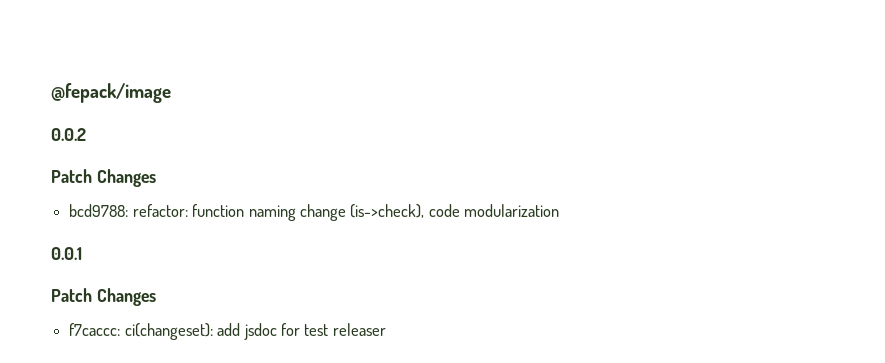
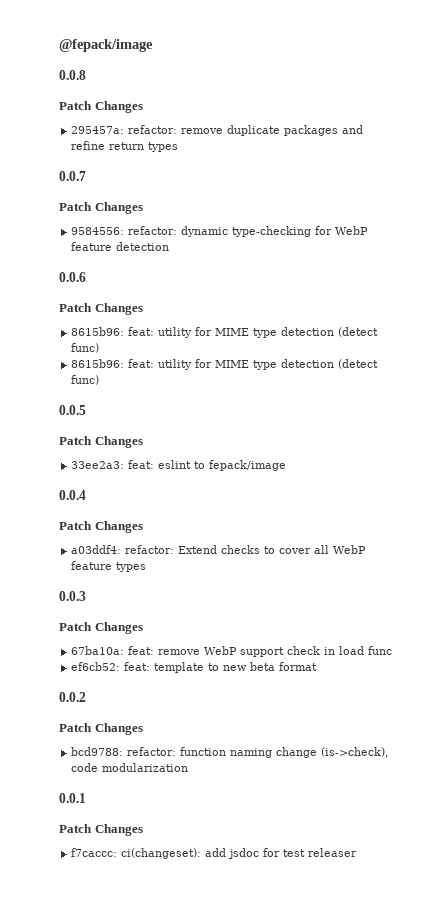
+ 0.0.8
+ Patch Changes
+ 295457a: refactor: remove duplicate packages and refine return types
+ 0.0.7
+ Patch Changes
+ 9584556: refactor: dynamic type-checking for WebP feature detection
+ 0.0.6
+ Patch Changes
+ 8615b96: feat: utility for MIME type detection (detect func)
+ 8615b96: feat: utility for MIME type detection (detect func)
+ 0.0.5
+ Patch Changes
+ 33ee2a3: feat: eslint to fepack/image
+ 0.0.4
+ Patch Changes
+ a03ddf4: refactor: Extend checks to cover all WebP feature types
+ 0.0.3
+ Patch Changes
+ 67ba10a: feat: remove WebP support check in load func
+ ef6cb52: feat: template to new beta format

